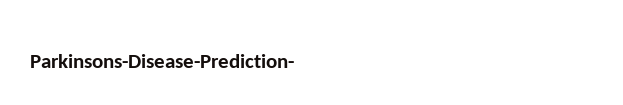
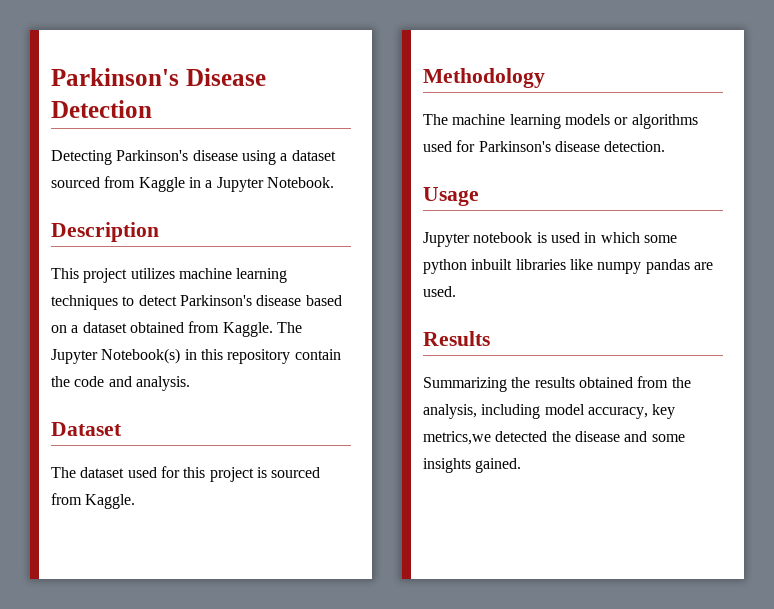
- Parkinsons-Disease-Prediction-
+ Parkinson's Disease Detection
+ Detecting Parkinson's disease using a dataset sourced from Kaggle in a Jupyter Notebook.
+ Description
+ This project utilizes machine learning techniques to detect Parkinson's disease based on a dataset obtained from Kaggle. The Jupyter Notebook(s) in this repository contain the code and analysis.
+ Dataset
+ The dataset used for this project is sourced from Kaggle.
+ Methodology
+ The machine learning models or algorithms used for Parkinson's disease detection.
+ Usage
+ Jupyter notebook is used in which some python inbuilt libraries like numpy pandas are used.
+ Results
+ Summarizing the results obtained from the analysis, including model accuracy, key metrics,we detected the disease and some insights gained.

